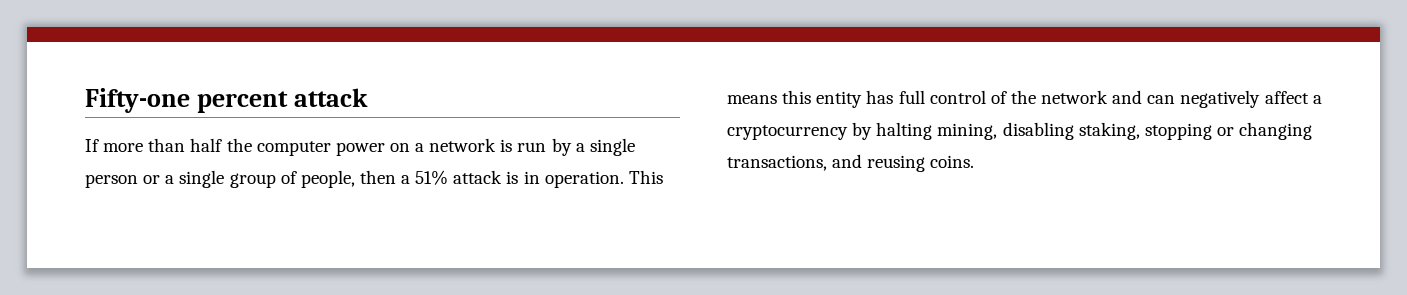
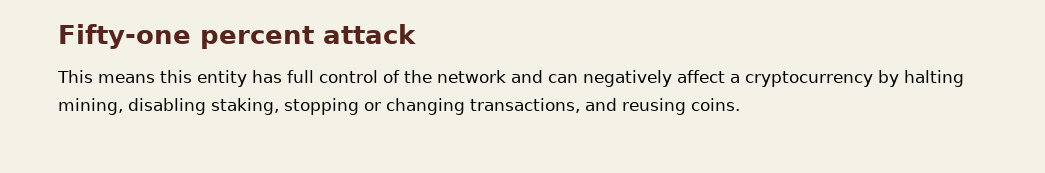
- If more than half the computer power on a network is run by a single person or a single group of people, then a 51% attack is in operation.

